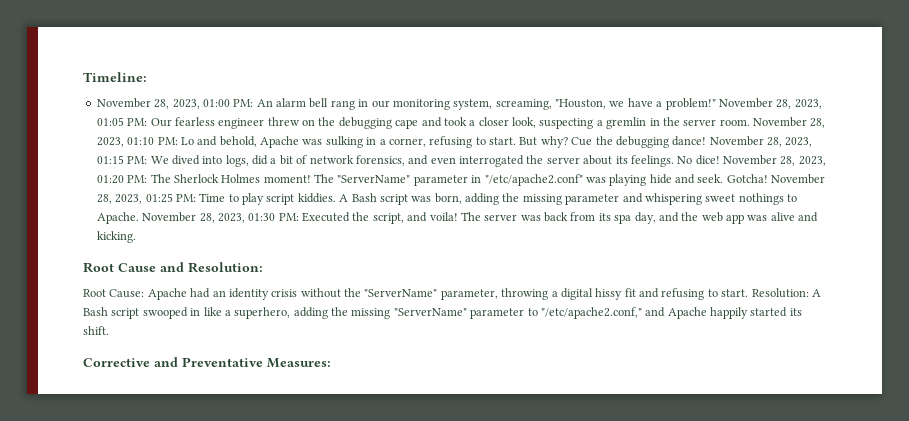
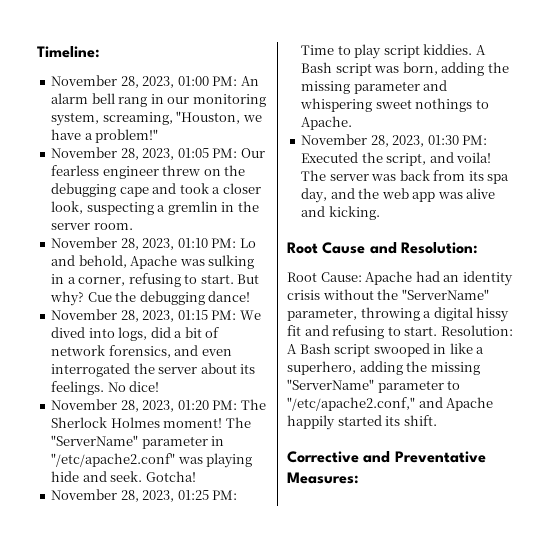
- An alarm bell rang in our monitoring system, screaming, "Houston, we have a problem!" November 28, 2023, 01:05 PM:
+ An alarm bell rang in our monitoring system, screaming, "Houston, we have a problem!"
+ November 28, 2023, 01:05 PM:
- Our fearless engineer threw on the debugging cape and took a closer look, suspecting a gremlin in the server room. November 28, 2023, 01:10 PM:
+ Our fearless engineer threw on the debugging cape and took a closer look, suspecting a gremlin in the server room.
+ November 28, 2023, 01:10 PM:
- Cue the debugging dance! November 28, 2023, 01:15 PM: We dived into logs, did a bit of network forensics, and even interrogated the server about its feelings.
+ Cue the debugging dance!
+ November 28, 2023, 01:15 PM: We dived into logs, did a bit of network forensics, and even interrogated the server about its feelings.
- No dice! November 28, 2023, 01:20 PM: The Sherlock Holmes moment!
+ No dice!
+ November 28, 2023, 01:20 PM: The Sherlock Holmes moment!
- Gotcha! November 28, 2023, 01:25 PM: Time to play script kiddies.
+ Gotcha!
+ November 28, 2023, 01:25 PM: Time to play script kiddies.
- A Bash script was born, adding the missing parameter and whispering sweet nothings to Apache. November 28, 2023, 01:30 PM: Executed the script, and voila!
+ A Bash script was born, adding the missing parameter and whispering sweet nothings to Apache.
+ November 28, 2023, 01:30 PM: Executed the script, and voila!

